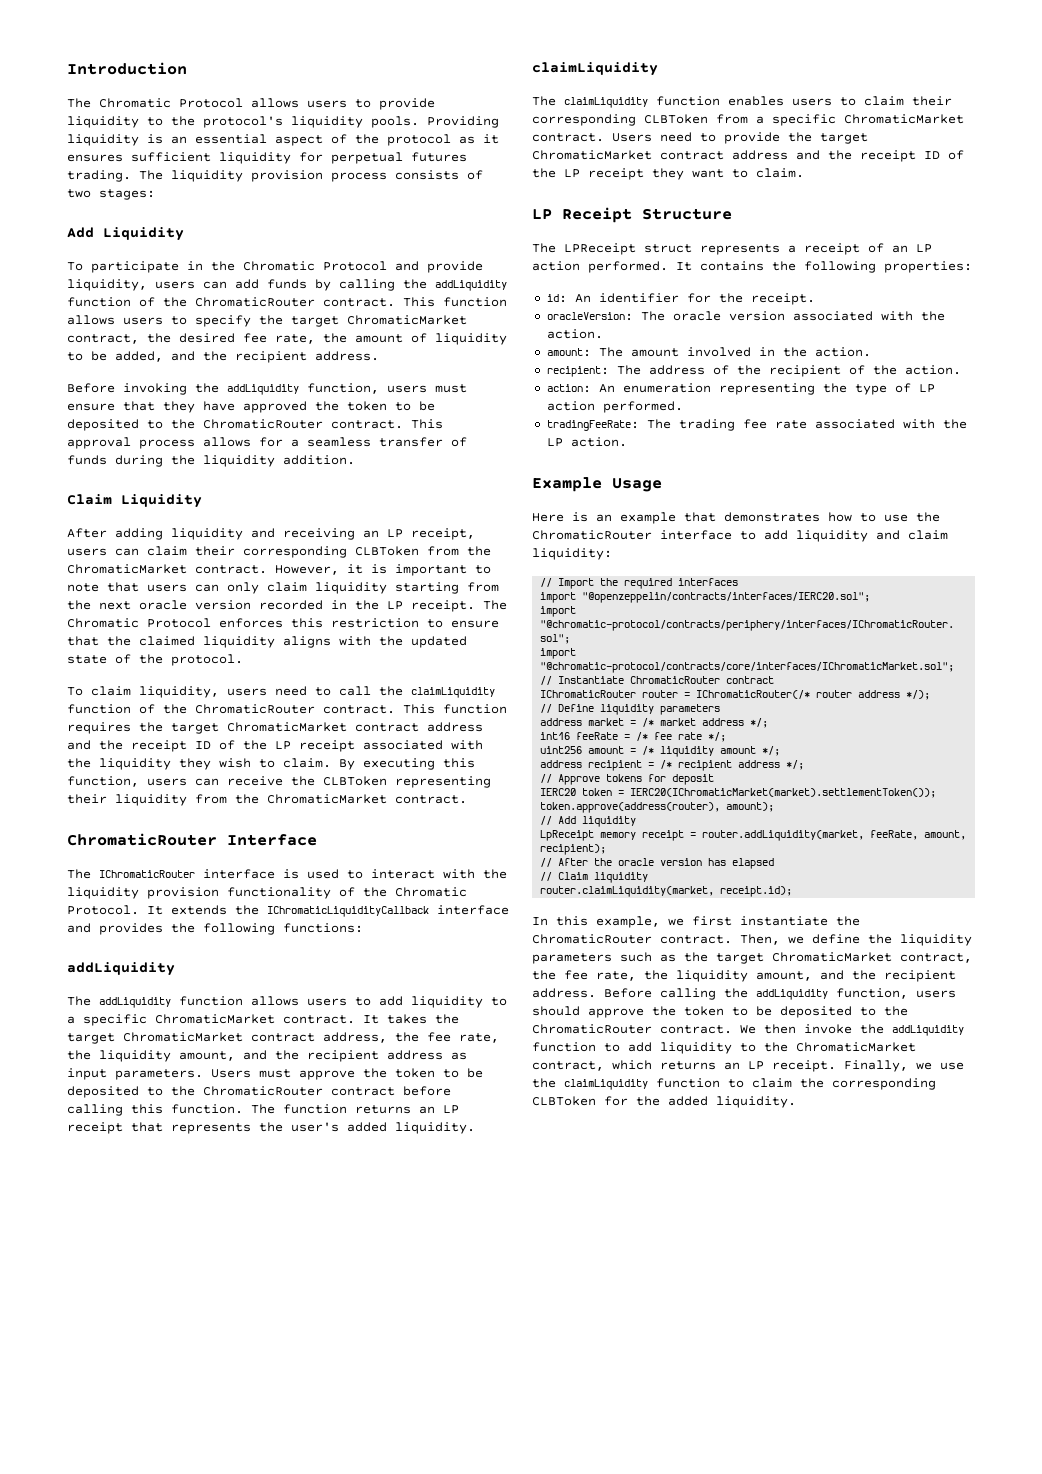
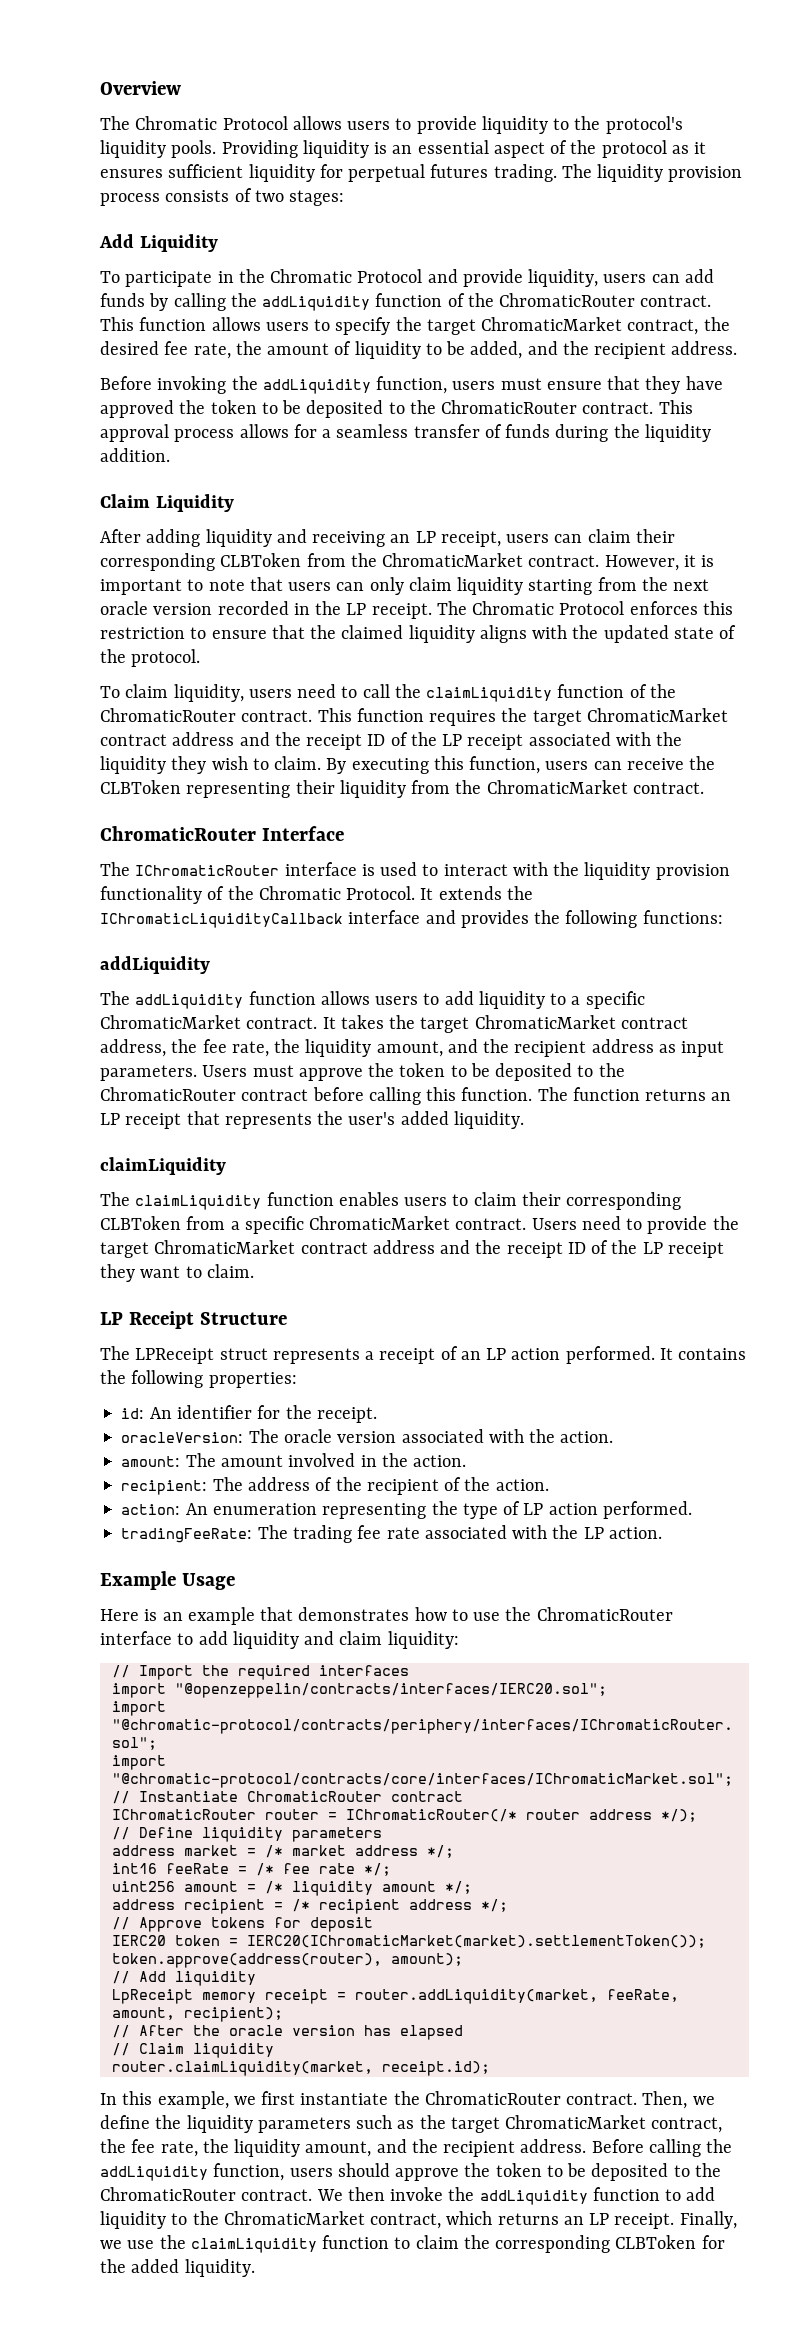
- Introduction
+ Overview

